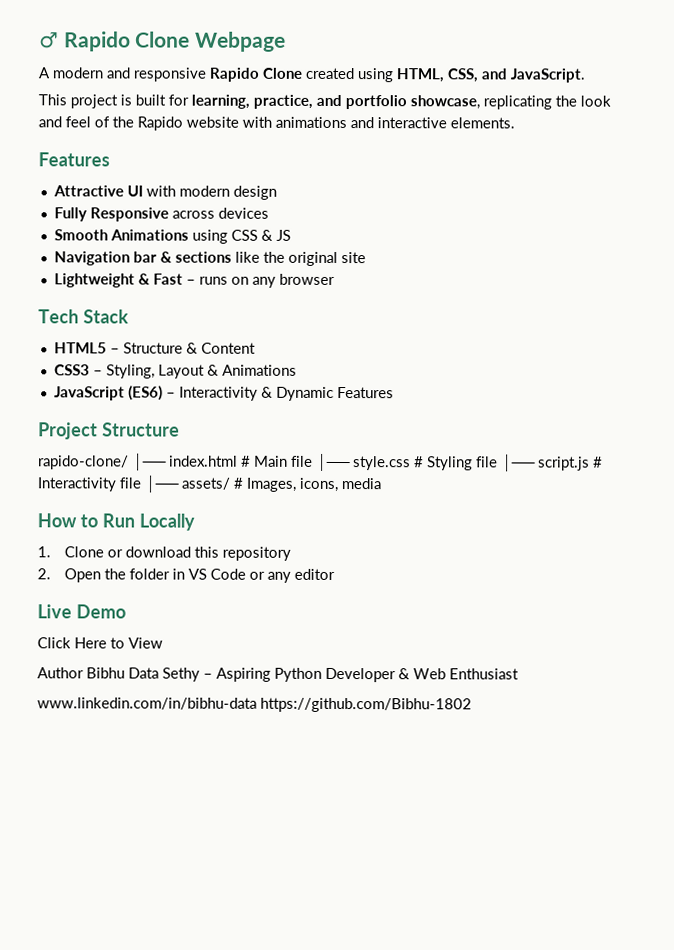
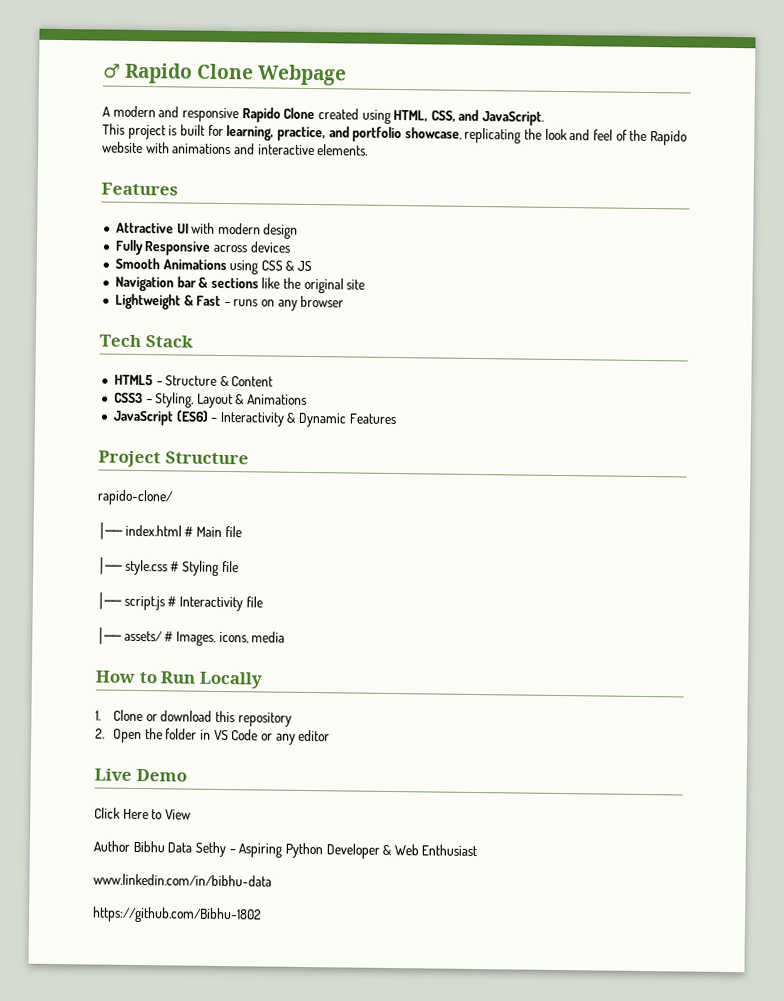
- rapido-clone/ │── index.html # Main file │── style.css # Styling file │── script.js # Interactivity file │── assets/ # Images, icons, media
+ rapido-clone/
+ │── index.html # Main file
+ │── style.css # Styling file
+ │── script.js # Interactivity file
+ │── assets/ # Images, icons, media
- www.linkedin.com/in/bibhu-data https://github.com/Bibhu-1802
+ www.linkedin.com/in/bibhu-data
+ https://github.com/Bibhu-1802

